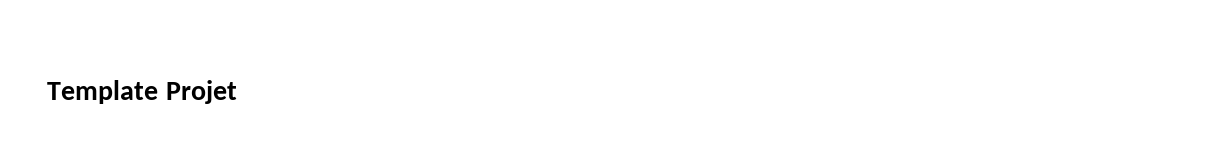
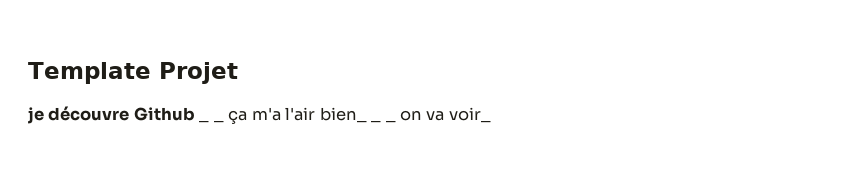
+ je découvre Github _ _ ça m'a l'air bien_ _ _ on va voir_

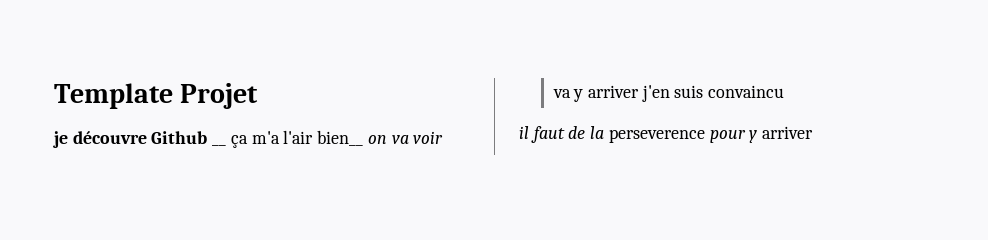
- je découvre Github _ _ ça m'a l'air bien_ _ _ on va voir_
+ je découvre Github __ ça m'a l'air bien__ on va voir
+ va y arriver j'en suis convaincu
+ il faut de la perseverence pour y arriver

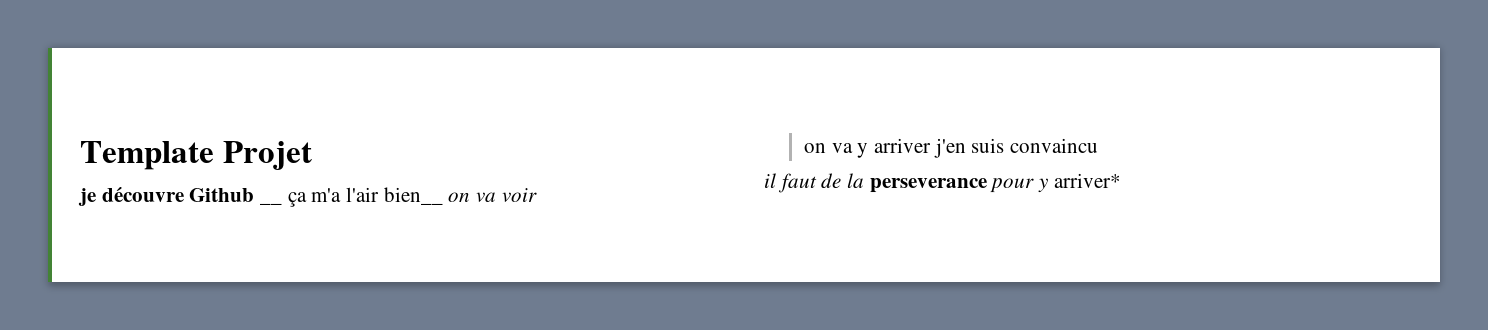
- va y arriver j'en suis convaincu
+ on va y arriver j'en suis convaincu
- il faut de la perseverence pour y arriver
+ il faut de la perseverance pour y arriver*

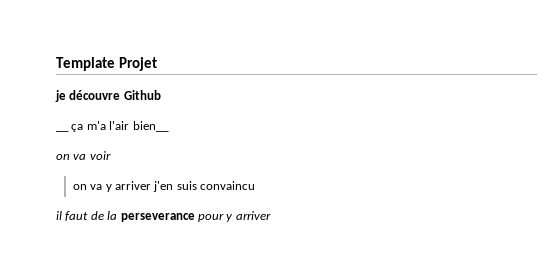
- je découvre Github __ ça m'a l'air bien__ on va voir
+ je découvre Github
+ __ ça m'a l'air bien__
+ on va voir
- il faut de la perseverance pour y arriver*
+ il faut de la perseverance pour y arriver

